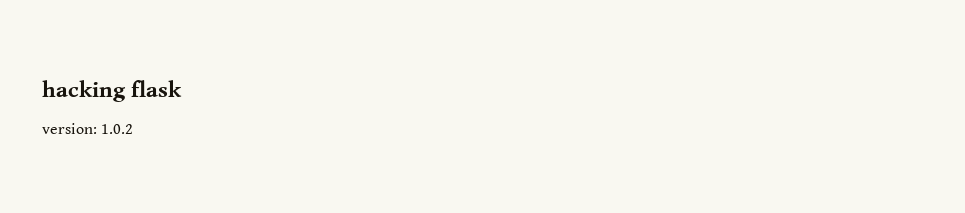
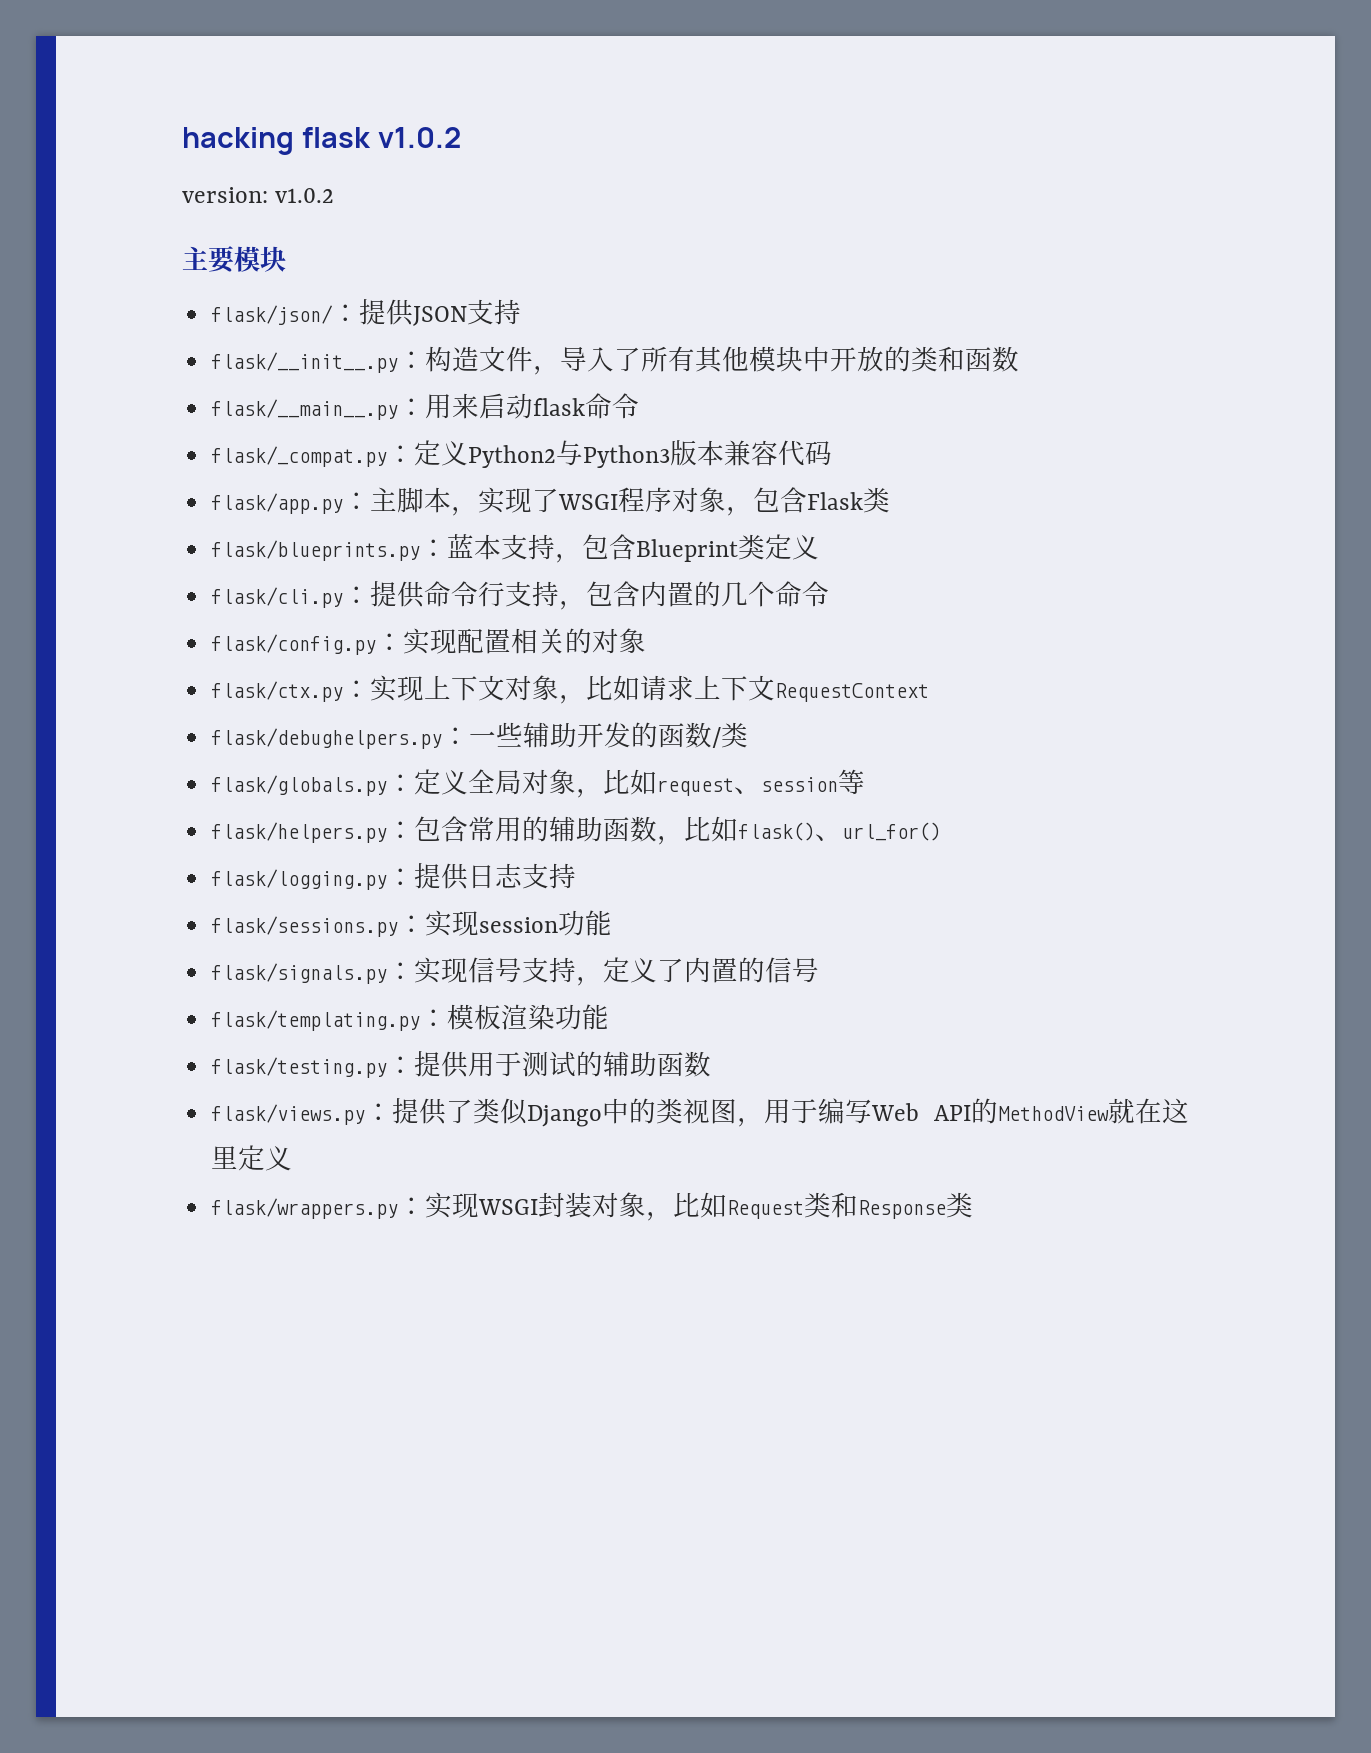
- hacking flask
+ hacking flask v1.0.2
- version: 1.0.2
+ version: v1.0.2
+ 主要模块
+ flask/json/：提供JSON支持
+ flask/__init__.py：构造文件，导入了所有其他模块中开放的类和函数
+ flask/__main__.py：用来启动flask命令
+ flask/_compat.py：定义Python2与Python3版本兼容代码
+ flask/app.py：主脚本，实现了WSGI程序对象，包含Flask类
+ flask/blueprints.py：蓝本支持，包含Blueprint类定义
+ flask/cli.py：提供命令行支持，包含内置的几个命令
+ flask/config.py：实现配置相关的对象
+ flask/ctx.py：实现上下文对象，比如请求上下文RequestContext
+ flask/debughelpers.py：一些辅助开发的函数/类
+ flask/globals.py：定义全局对象，比如request、session等
+ flask/helpers.py：包含常用的辅助函数，比如flask()、url_for()
+ flask/logging.py：提供日志支持
+ flask/sessions.py：实现session功能
+ flask/signals.py：实现信号支持，定义了内置的信号
+ flask/templating.py：模板渲染功能
+ flask/testing.py：提供用于测试的辅助函数
+ flask/views.py：提供了类似Django中的类视图，用于编写Web API的MethodView就在这里定义
+ flask/wrappers.py：实现WSGI封装对象，比如Request类和Response类

